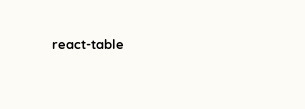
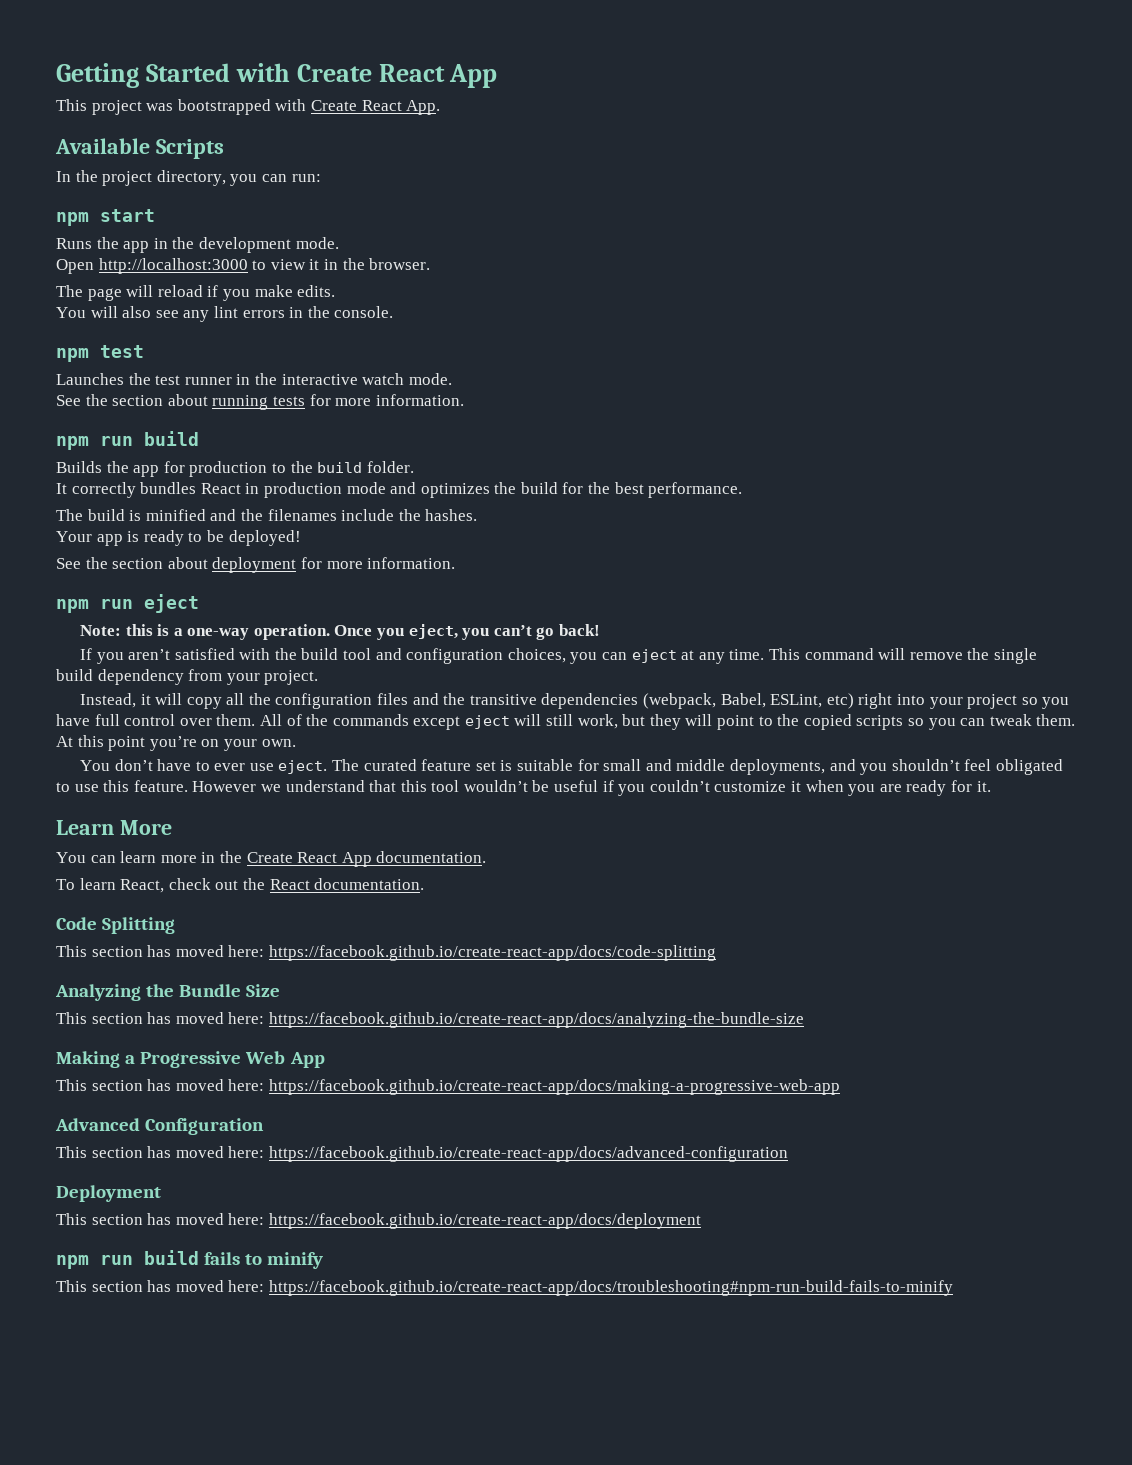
- react-table
+ Getting Started with Create React App
+ This project was bootstrapped with Create React App.
+ Available Scripts
+ In the project directory, you can run:
+ npm start
+ Runs the app in the development mode.
+ Open http://localhost:3000 to view it in the browser.
+ The page will reload if you make edits.
+ You will also see any lint errors in the console.
+ npm test
+ Launches the test runner in the interactive watch mode.
+ See the section about running tests for more information.
+ npm run build
+ Builds the app for production to the build folder.
+ It correctly bundles React in production mode and optimizes the build for the best performance.
+ The build is minified and the filenames include the hashes.
+ Your app is ready to be deployed!
+ See the section about deployment for more information.
+ npm run eject
+ Note: this is a one-way operation. Once you eject, you can’t go back!
+ If you aren’t satisfied with the build tool and configuration choices, you can eject at any time. This command will remove the single build dependency from your project.
+ Instead, it will copy all the configuration files and the transitive dependencies (webpack, Babel, ESLint, etc) right into your project so you have full control over them. All of the commands except eject will still work, but they will point to the copied scripts so you can tweak them. At this point you’re on your own.
+ You don’t have to ever use eject. The curated feature set is suitable for small and middle deployments, and you shouldn’t feel obligated to use this feature. However we understand that this tool wouldn’t be useful if you couldn’t customize it when you are ready for it.
+ Learn More
+ You can learn more in the Create React App documentation.
+ To learn React, check out the React documentation.
+ Code Splitting
+ This section has moved here: https://facebook.github.io/create-react-app/docs/code-splitting
+ Analyzing the Bundle Size
+ This section has moved here: https://facebook.github.io/create-react-app/docs/analyzing-the-bundle-size
+ Making a Progressive Web App
+ This section has moved here: https://facebook.github.io/create-react-app/docs/making-a-progressive-web-app
+ Advanced Configuration
+ This section has moved here: https://facebook.github.io/create-react-app/docs/advanced-configuration
+ Deployment
+ This section has moved here: https://facebook.github.io/create-react-app/docs/deployment
+ npm run build fails to minify
+ This section has moved here: https://facebook.github.io/create-react-app/docs/troubleshooting#npm-run-build-fails-to-minify

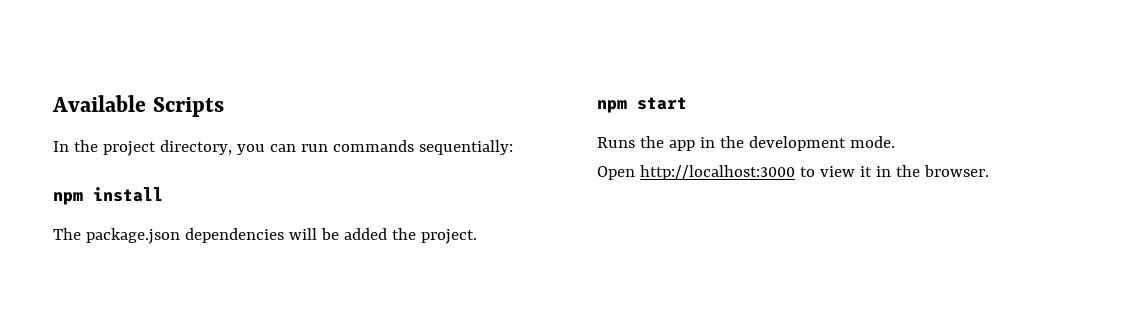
- Getting Started with Create React App
- This project was bootstrapped with Create React App.
- In the project directory, you can run:
+ In the project directory, you can run commands sequentially:
+ npm install
+ The package.json dependencies will be added the project.
- The page will reload if you make edits.
- You will also see any lint errors in the console.
- npm test
- Launches the test runner in the interactive watch mode.
- See the section about running tests for more information.
- npm run build
- Builds the app for production to the build folder.
- It correctly bundles React in production mode and optimizes the build for the best performance.
- The build is minified and the filenames include the hashes.
- Your app is ready to be deployed!
- See the section about deployment for more information.
- npm run eject
- Note: this is a one-way operation. Once you eject, you can’t go back!
- If you aren’t satisfied with the build tool and configuration choices, you can eject at any time. This command will remove the single build dependency from your project.
- Instead, it will copy all the configuration files and the transitive dependencies (webpack, Babel, ESLint, etc) right into your project so you have full control over them. All of the commands except eject will still work, but they will point to the copied scripts so you can tweak them. At this point you’re on your own.
- You don’t have to ever use eject. The curated feature set is suitable for small and middle deployments, and you shouldn’t feel obligated to use this feature. However we understand that this tool wouldn’t be useful if you couldn’t customize it when you are ready for it.
- Learn More
- You can learn more in the Create React App documentation.
- To learn React, check out the React documentation.
- Code Splitting
- This section has moved here: https://facebook.github.io/create-react-app/docs/code-splitting
- Analyzing the Bundle Size
- This section has moved here: https://facebook.github.io/create-react-app/docs/analyzing-the-bundle-size
- Making a Progressive Web App
- This section has moved here: https://facebook.github.io/create-react-app/docs/making-a-progressive-web-app
- Advanced Configuration
- This section has moved here: https://facebook.github.io/create-react-app/docs/advanced-configuration
- Deployment
- This section has moved here: https://facebook.github.io/create-react-app/docs/deployment
- npm run build fails to minify
- This section has moved here: https://facebook.github.io/create-react-app/docs/troubleshooting#npm-run-build-fails-to-minify

